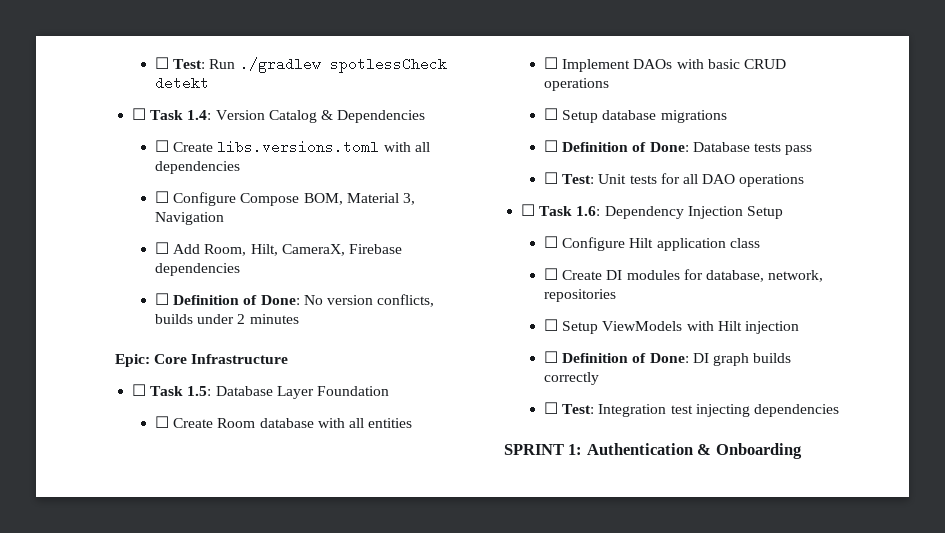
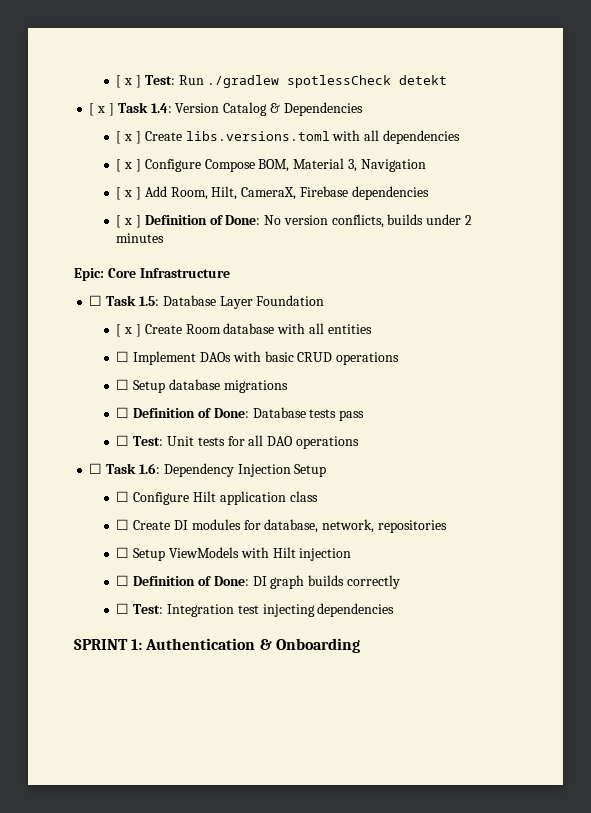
- ☐ Test: Run ./gradlew spotlessCheck detekt
+ [ x ] Test: Run ./gradlew spotlessCheck detekt
- ☐ Task 1.4: Version Catalog & Dependencies
+ [ x ] Task 1.4: Version Catalog & Dependencies
- ☐ Create libs.versions.toml with all dependencies
+ [ x ] Create libs.versions.toml with all dependencies
- ☐ Configure Compose BOM, Material 3, Navigation
+ [ x ] Configure Compose BOM, Material 3, Navigation
- ☐ Add Room, Hilt, CameraX, Firebase dependencies
+ [ x ] Add Room, Hilt, CameraX, Firebase dependencies
- ☐ Definition of Done: No version conflicts, builds under 2 minutes
+ [ x ] Definition of Done: No version conflicts, builds under 2 minutes
- ☐ Create Room database with all entities
+ [ x ] Create Room database with all entities

